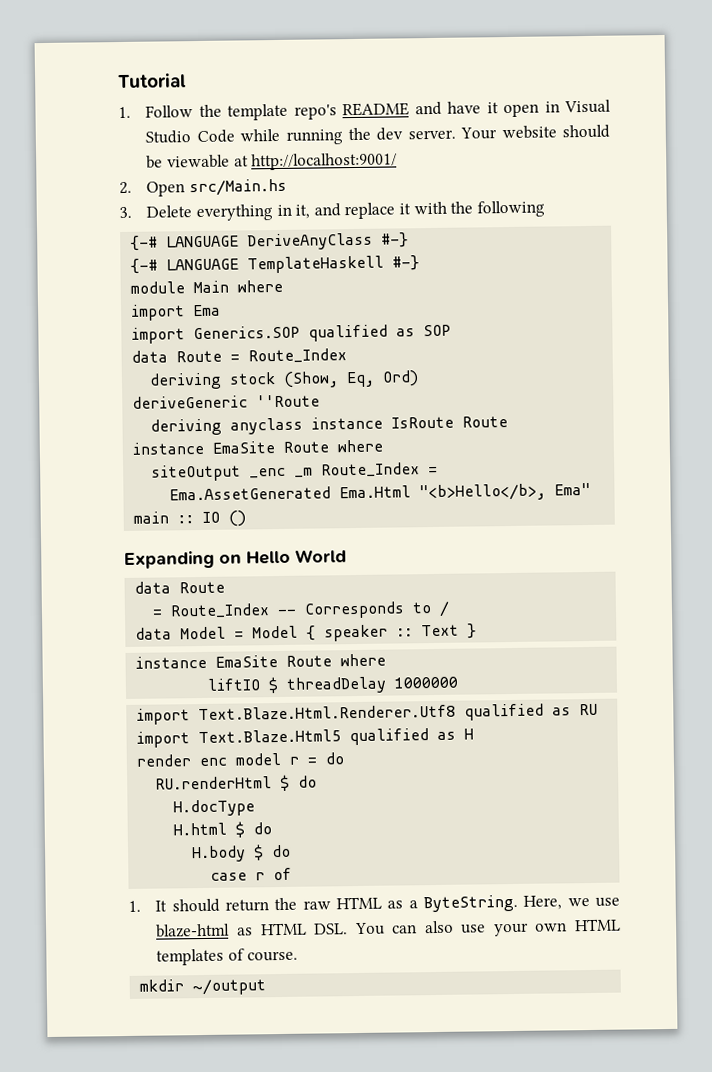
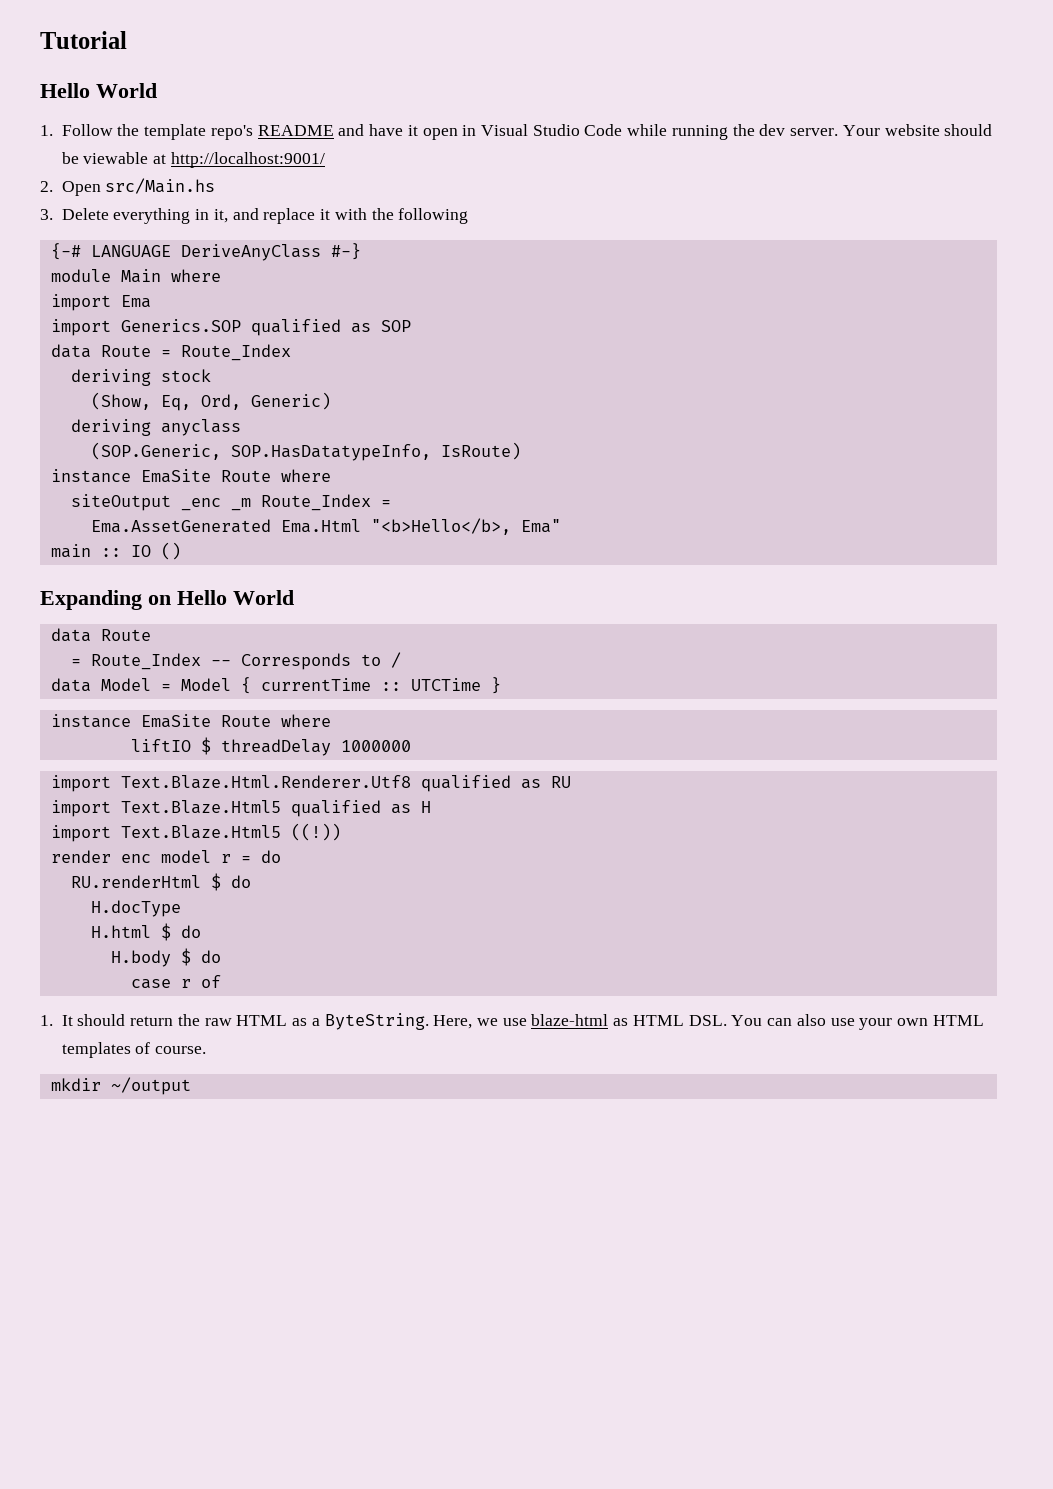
  Tutorial
+ Hello World
- {-# LANGUAGE TemplateHaskell #-}
- deriving stock (Show, Eq, Ord)
- deriveGeneric ''Route
+ deriving stock
+ (Show, Eq, Ord, Generic)
- deriving anyclass instance IsRoute Route
+ deriving anyclass
+ (SOP.Generic, SOP.HasDatatypeInfo, IsRoute)
- data Model = Model { speaker :: Text }
+ data Model = Model { currentTime :: UTCTime }
+ import Text.Blaze.Html5 ((!))

